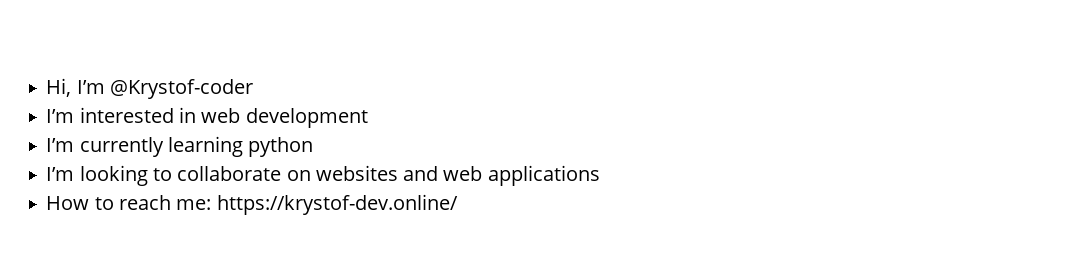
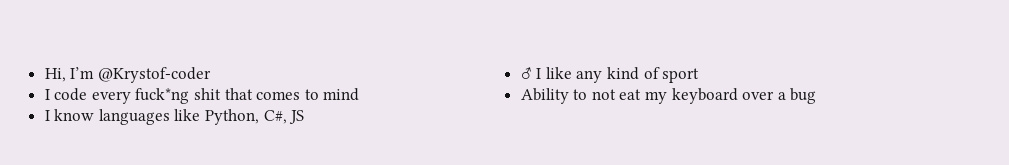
- I’m interested in web development
- I’m currently learning python
- I’m looking to collaborate on websites and web applications
- How to reach me: https://krystof-dev.online/
+ I code every fuck*ng shit that comes to mind
+ I know languages like Python, C#, JS
+ ♂ I like any kind of sport
+ Ability to not eat my keyboard over a bug

